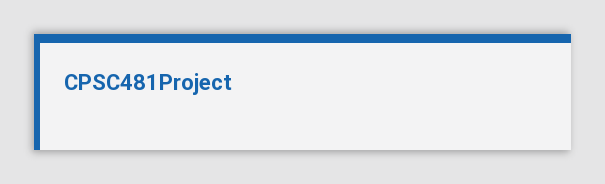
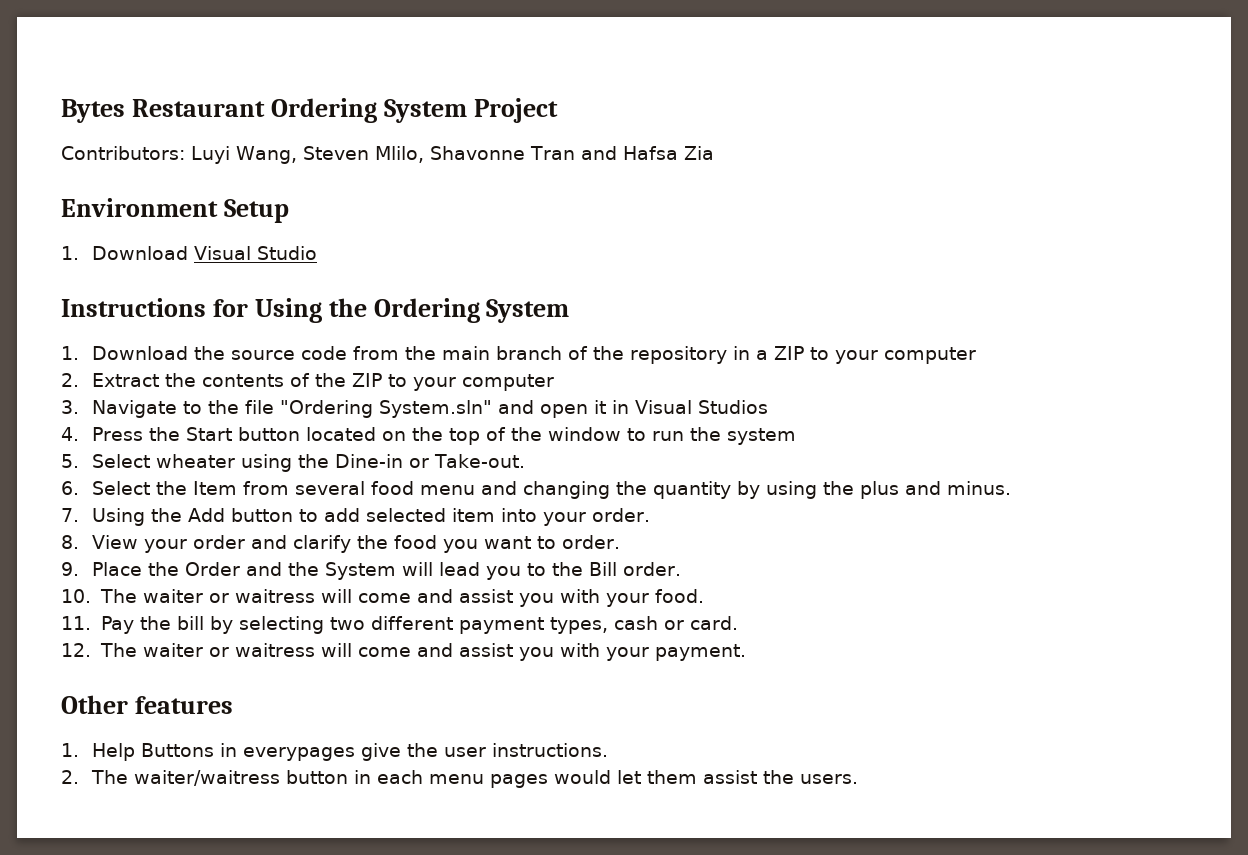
- CPSC481Project
+ Bytes Restaurant Ordering System Project
+ Contributors: Luyi Wang, Steven Mlilo, Shavonne Tran and Hafsa Zia
+ Environment Setup
+ 1. Download Visual Studio
+ Instructions for Using the Ordering System
+ 1. Download the source code from the main branch of the repository in a ZIP to your computer
+ 2. Extract the contents of the ZIP to your computer
+ 3. Navigate to the file "Ordering System.sln" and open it in Visual Studios
+ 4. Press the Start button located on the top of the window to run the system
+ 5. Select wheater using the Dine-in or Take-out.
+ 6. Select the Item from several food menu and changing the quantity by using the plus and minus.
+ 7. Using the Add button to add selected item into your order.
+ 8. View your order and clarify the food you want to order.
+ 9. Place the Order and the System will lead you to the Bill order.
+ 10. The waiter or waitress will come and assist you with your food.
+ 11. Pay the bill by selecting two different payment types, cash or card.
+ 12. The waiter or waitress will come and assist you with your payment.
+ Other features
+ 1. Help Buttons in everypages give the user instructions.
+ 2. The waiter/waitress button in each menu pages would let them assist the users.

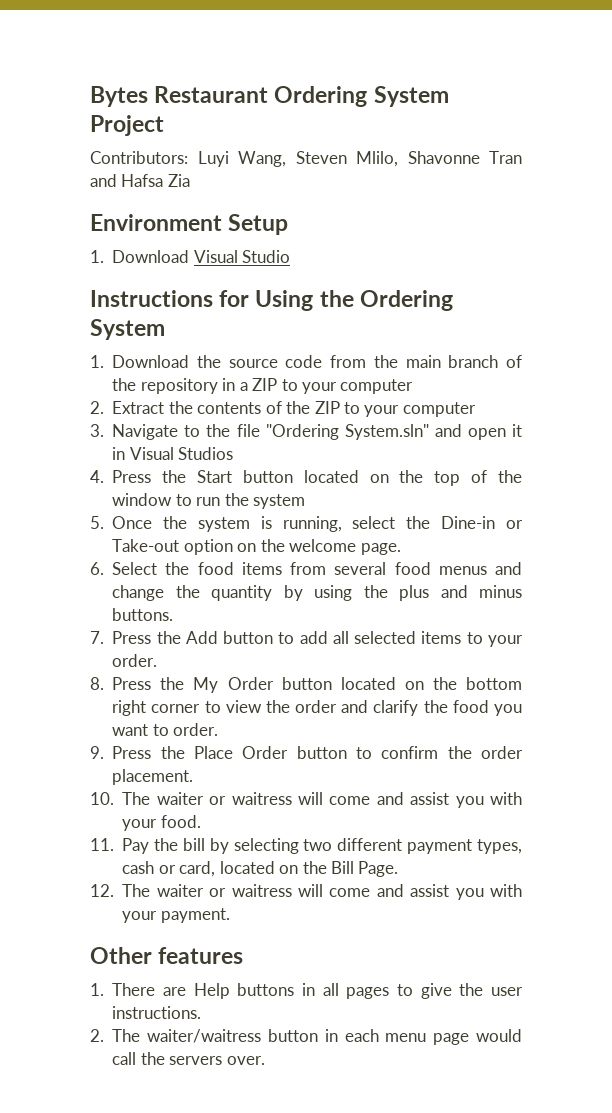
- 5. Select wheater using the Dine-in or Take-out.
+ 5. Once the system is running, select the Dine-in or Take-out option on the welcome page.
- 6. Select the Item from several food menu and changing the quantity by using the plus and minus.
+ 6. Select the food items from several food menus and change the quantity by using the plus and minus buttons.
- 7. Using the Add button to add selected item into your order.
+ 7. Press the Add button to add all selected items to your order.
- 8. View your order and clarify the food you want to order.
+ 8. Press the My Order button located on the bottom right corner to view the order and clarify the food you want to order.
- 9. Place the Order and the System will lead you to the Bill order.
+ 9. Press the Place Order button to confirm the order placement.
- 11. Pay the bill by selecting two different payment types, cash or card.
+ 11. Pay the bill by selecting two different payment types, cash or card, located on the Bill Page.
- 1. Help Buttons in everypages give the user instructions.
+ 1. There are Help buttons in all pages to give the user instructions.
- 2. The waiter/waitress button in each menu pages would let them assist the users.
+ 2. The waiter/waitress button in each menu page would call the servers over.

